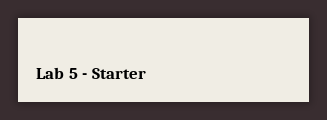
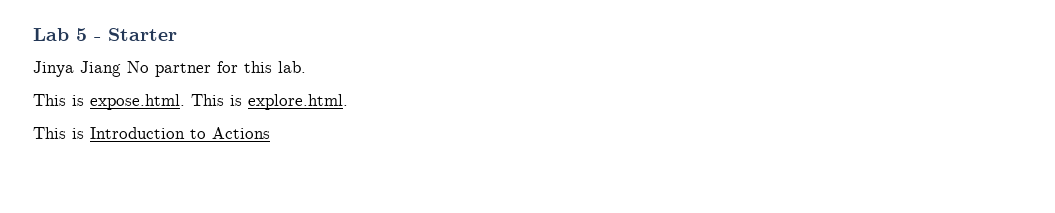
+ Jinya Jiang No partner for this lab.
+ This is expose.html. This is explore.html.
+ This is Introduction to Actions

